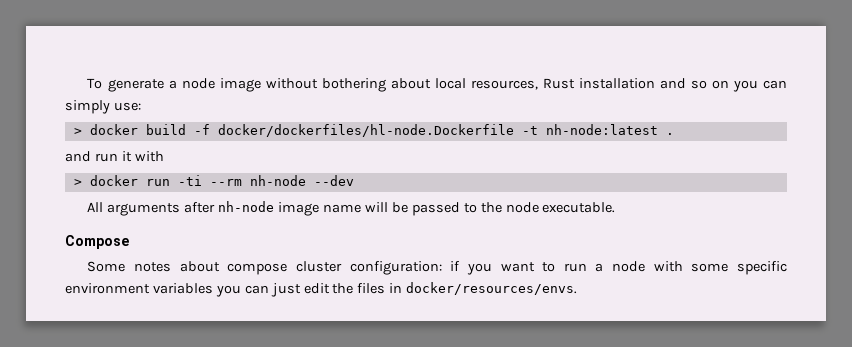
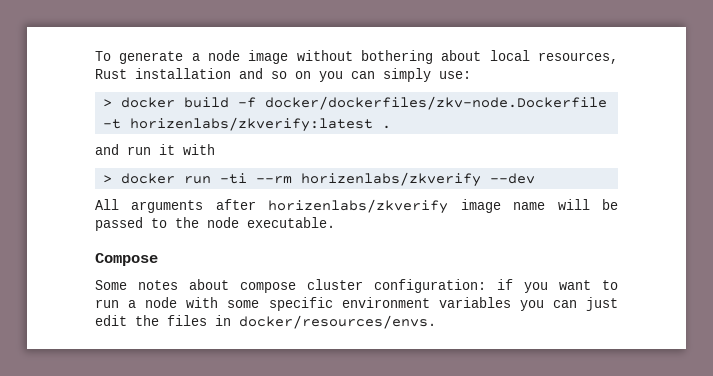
- > docker build -f docker/dockerfiles/hl-node.Dockerfile -t nh-node:latest .
+ > docker build -f docker/dockerfiles/zkv-node.Dockerfile -t horizenlabs/zkverify:latest .
- > docker run -ti --rm nh-node --dev
+ > docker run -ti --rm horizenlabs/zkverify --dev
- All arguments after nh-node image name will be passed to the node executable.
+ All arguments after horizenlabs/zkverify image name will be passed to the node executable.

